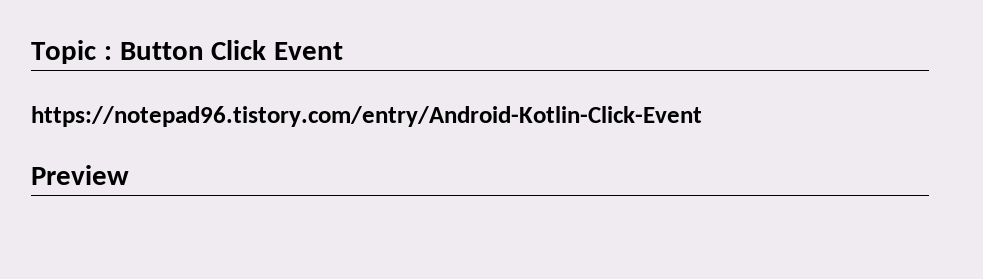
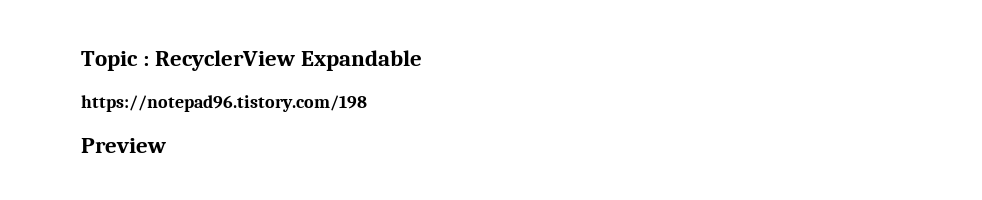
- Topic : Button Click Event
- https://notepad96.tistory.com/entry/Android-Kotlin-Click-Event
+ Topic : RecyclerView Expandable
+ https://notepad96.tistory.com/198

